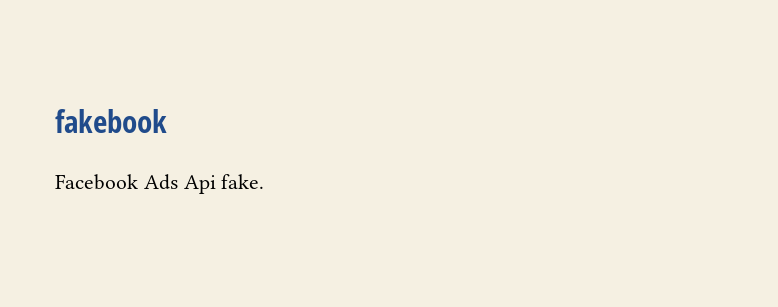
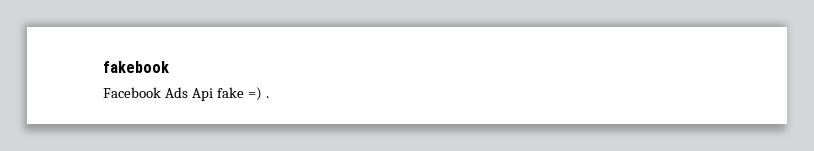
- Facebook Ads Api fake.
+ Facebook Ads Api fake =) .

